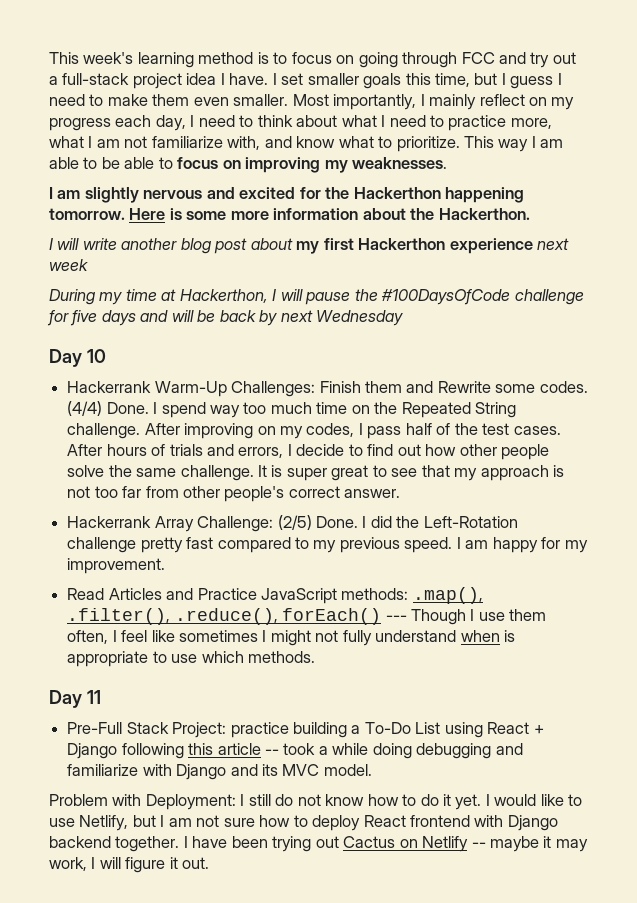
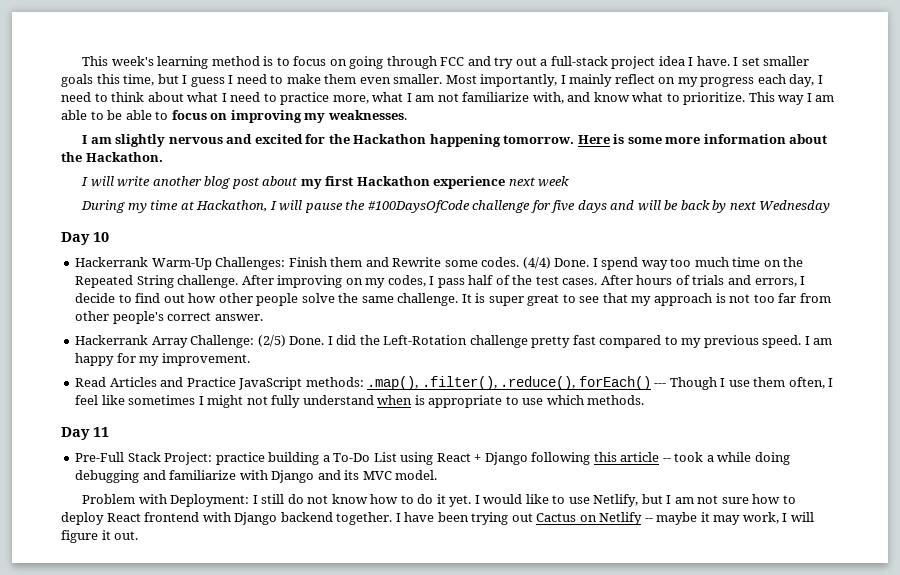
- I am slightly nervous and excited for the Hackerthon happening tomorrow.
+ I am slightly nervous and excited for the Hackathon happening tomorrow.
- Here is some more information about the Hackerthon.
+ Here is some more information about the Hackathon.
- I will write another blog post about my first Hackerthon experience next week
+ I will write another blog post about my first Hackathon experience next week
- During my time at Hackerthon, I will pause the #100DaysOfCode challenge for five days and will be back by next Wednesday
+ During my time at Hackathon, I will pause the #100DaysOfCode challenge for five days and will be back by next Wednesday

